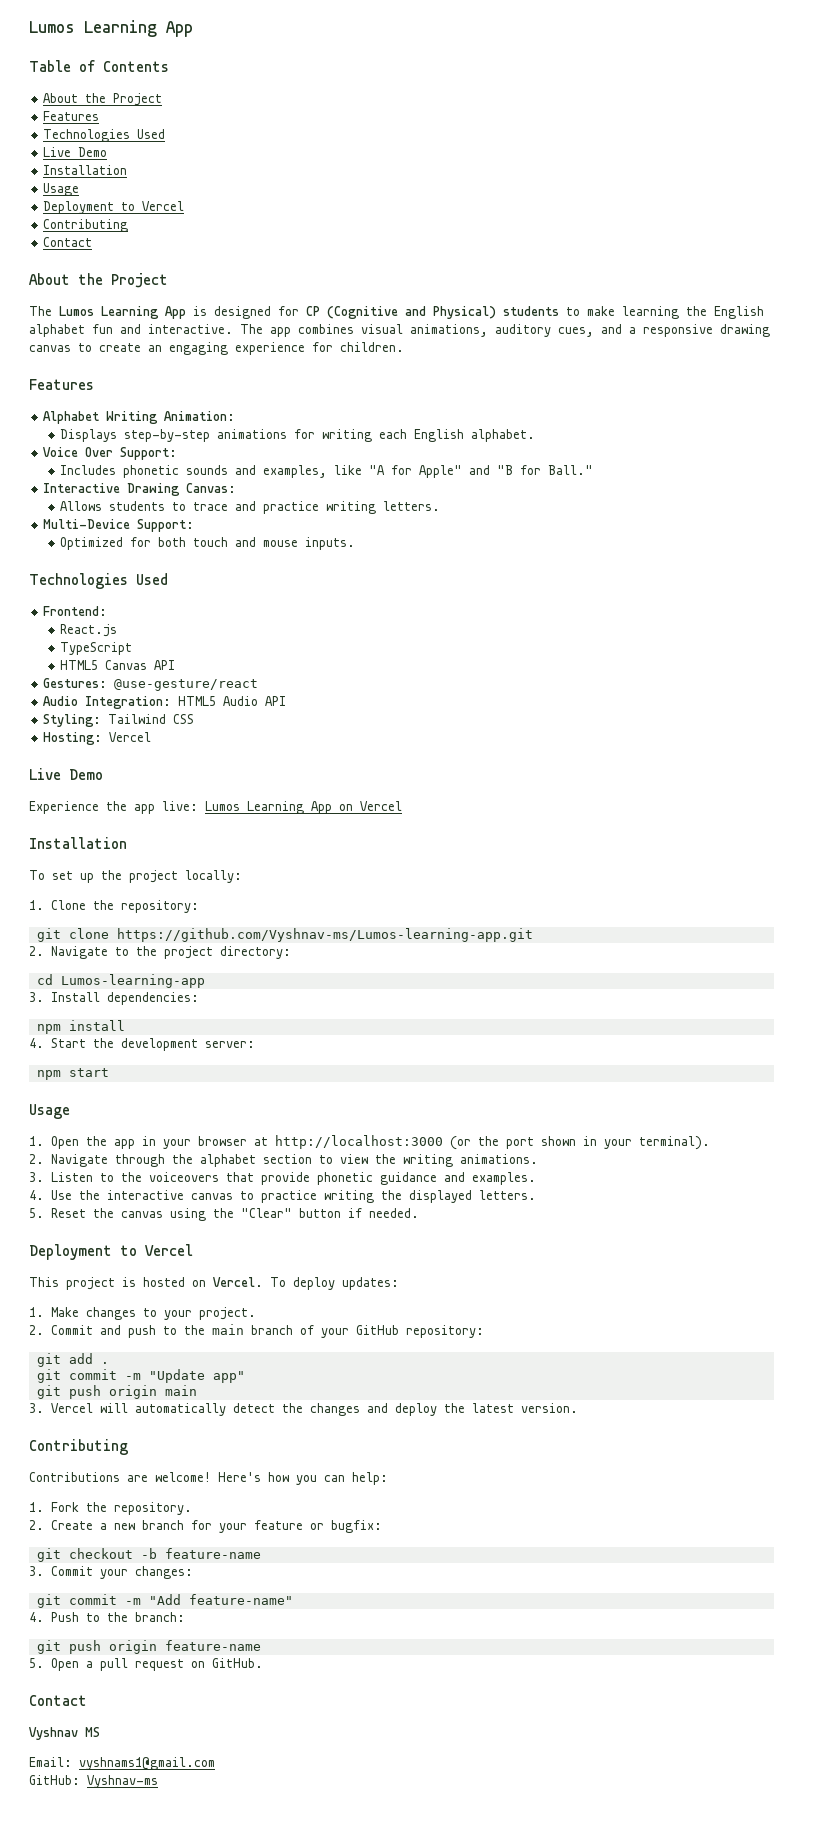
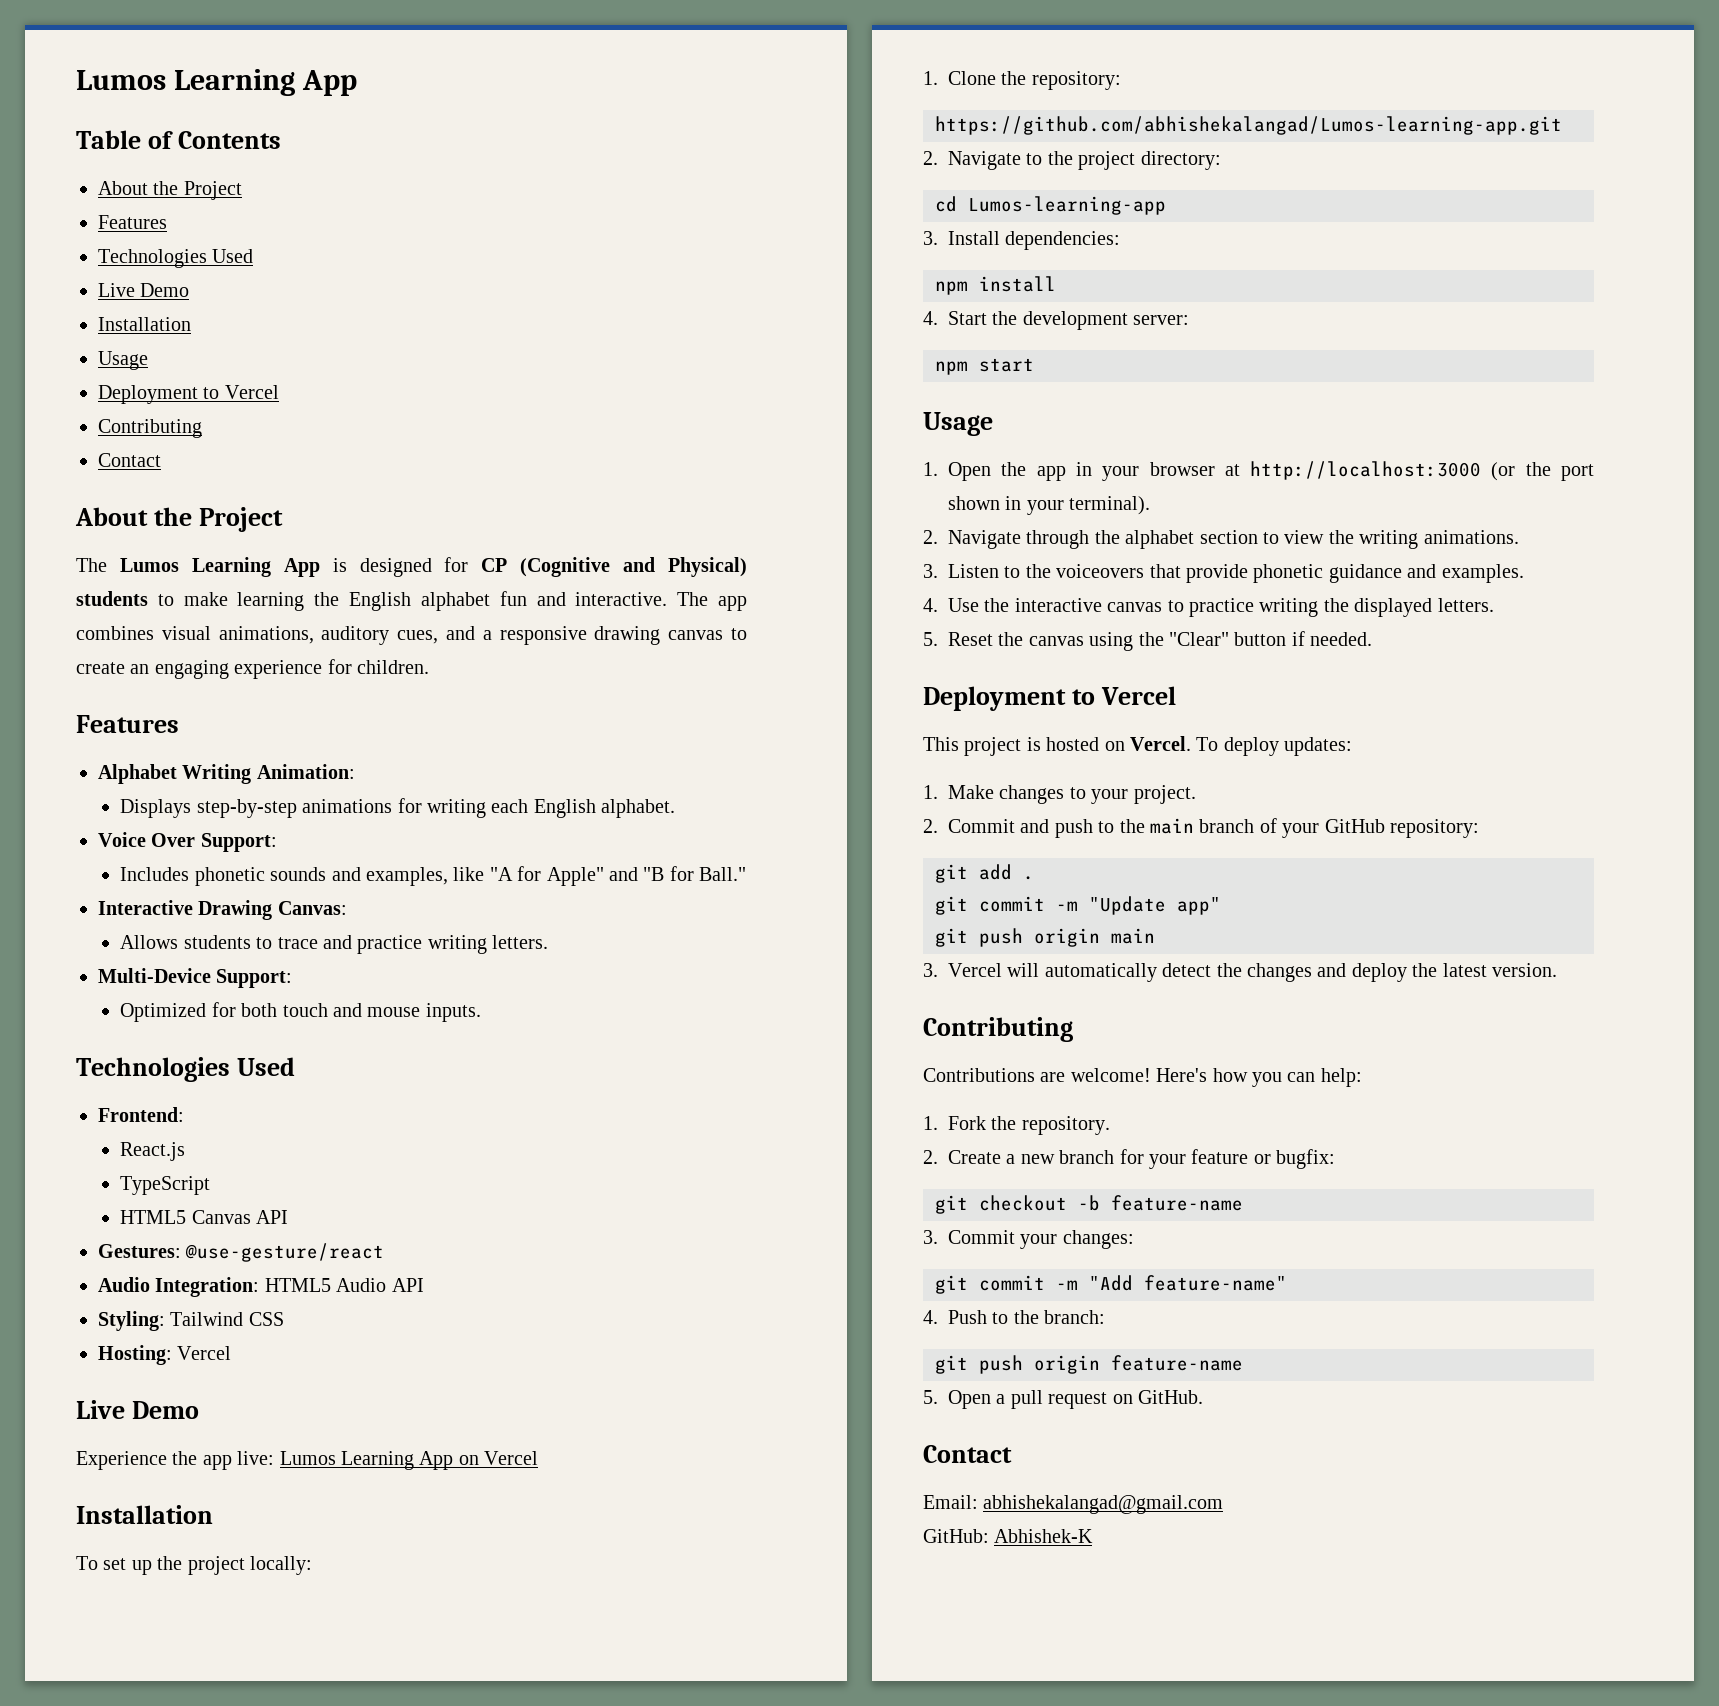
- git clone https://github.com/Vyshnav-ms/Lumos-learning-app.git
+ https://github.com/abhishekalangad/Lumos-learning-app.git
- Vyshnav MS
- Email: vyshnams1@gmail.com
+ Email: abhishekalangad@gmail.com
- GitHub: Vyshnav-ms
+ GitHub: Abhishek-K

